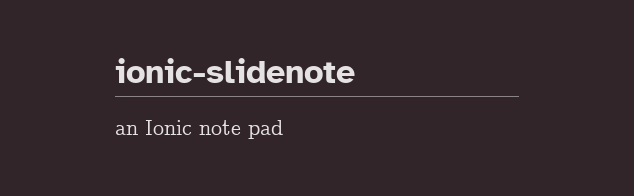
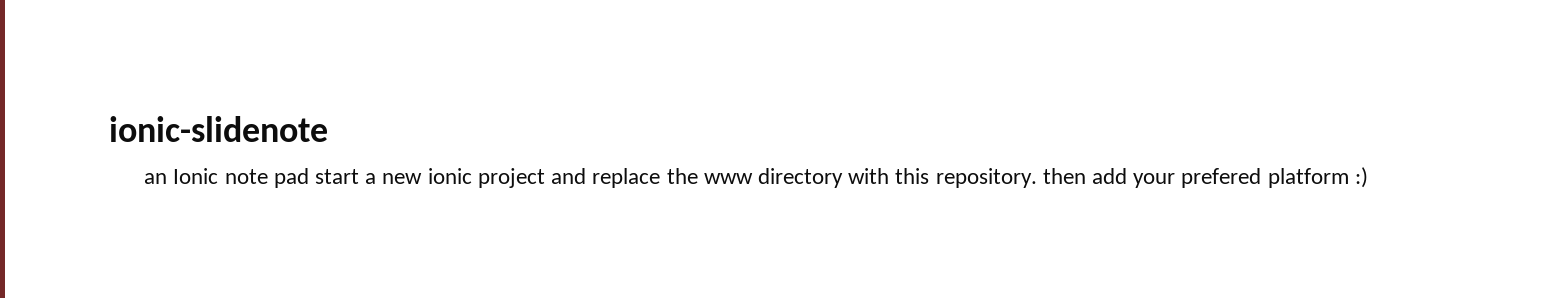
- an Ionic note pad
+ an Ionic note pad start a new ionic project and replace the www directory with this repository. then add your prefered platform :)

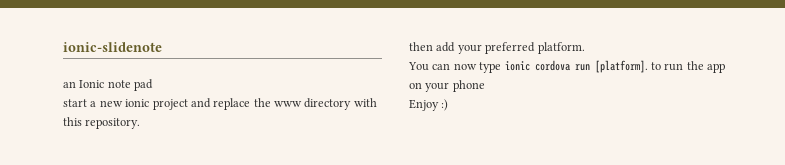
- an Ionic note pad start a new ionic project and replace the www directory with this repository. then add your prefered platform :)
+ an Ionic note pad
+ start a new ionic project and replace the www directory with this repository.
+ then add your preferred platform.
+ You can now type ionic cordova run [platform]. to run the app on your phone
+ Enjoy :)

